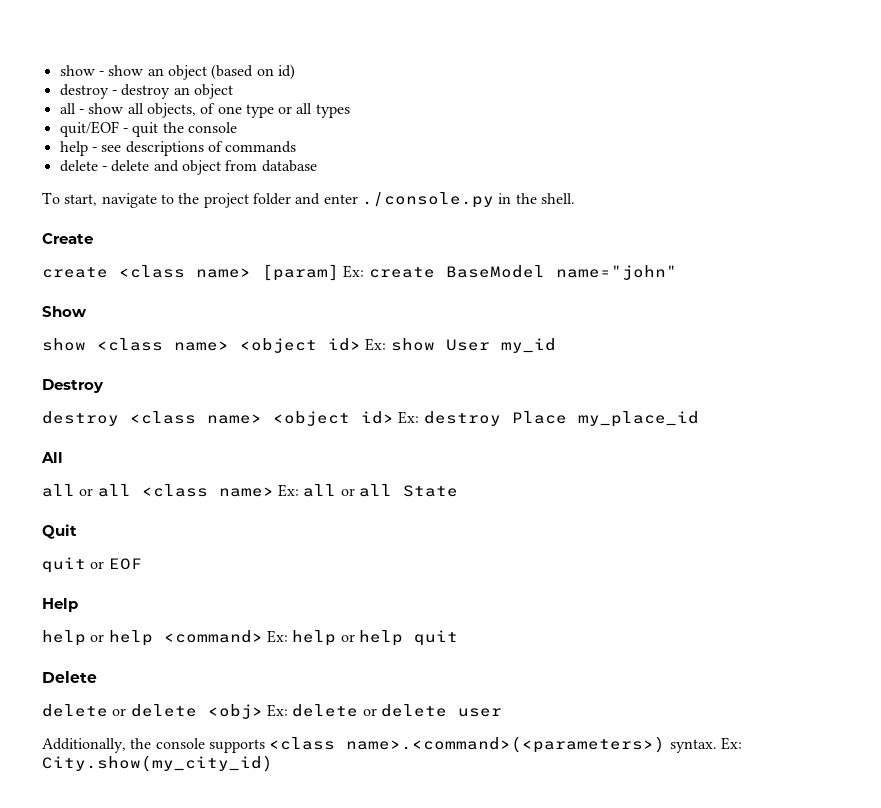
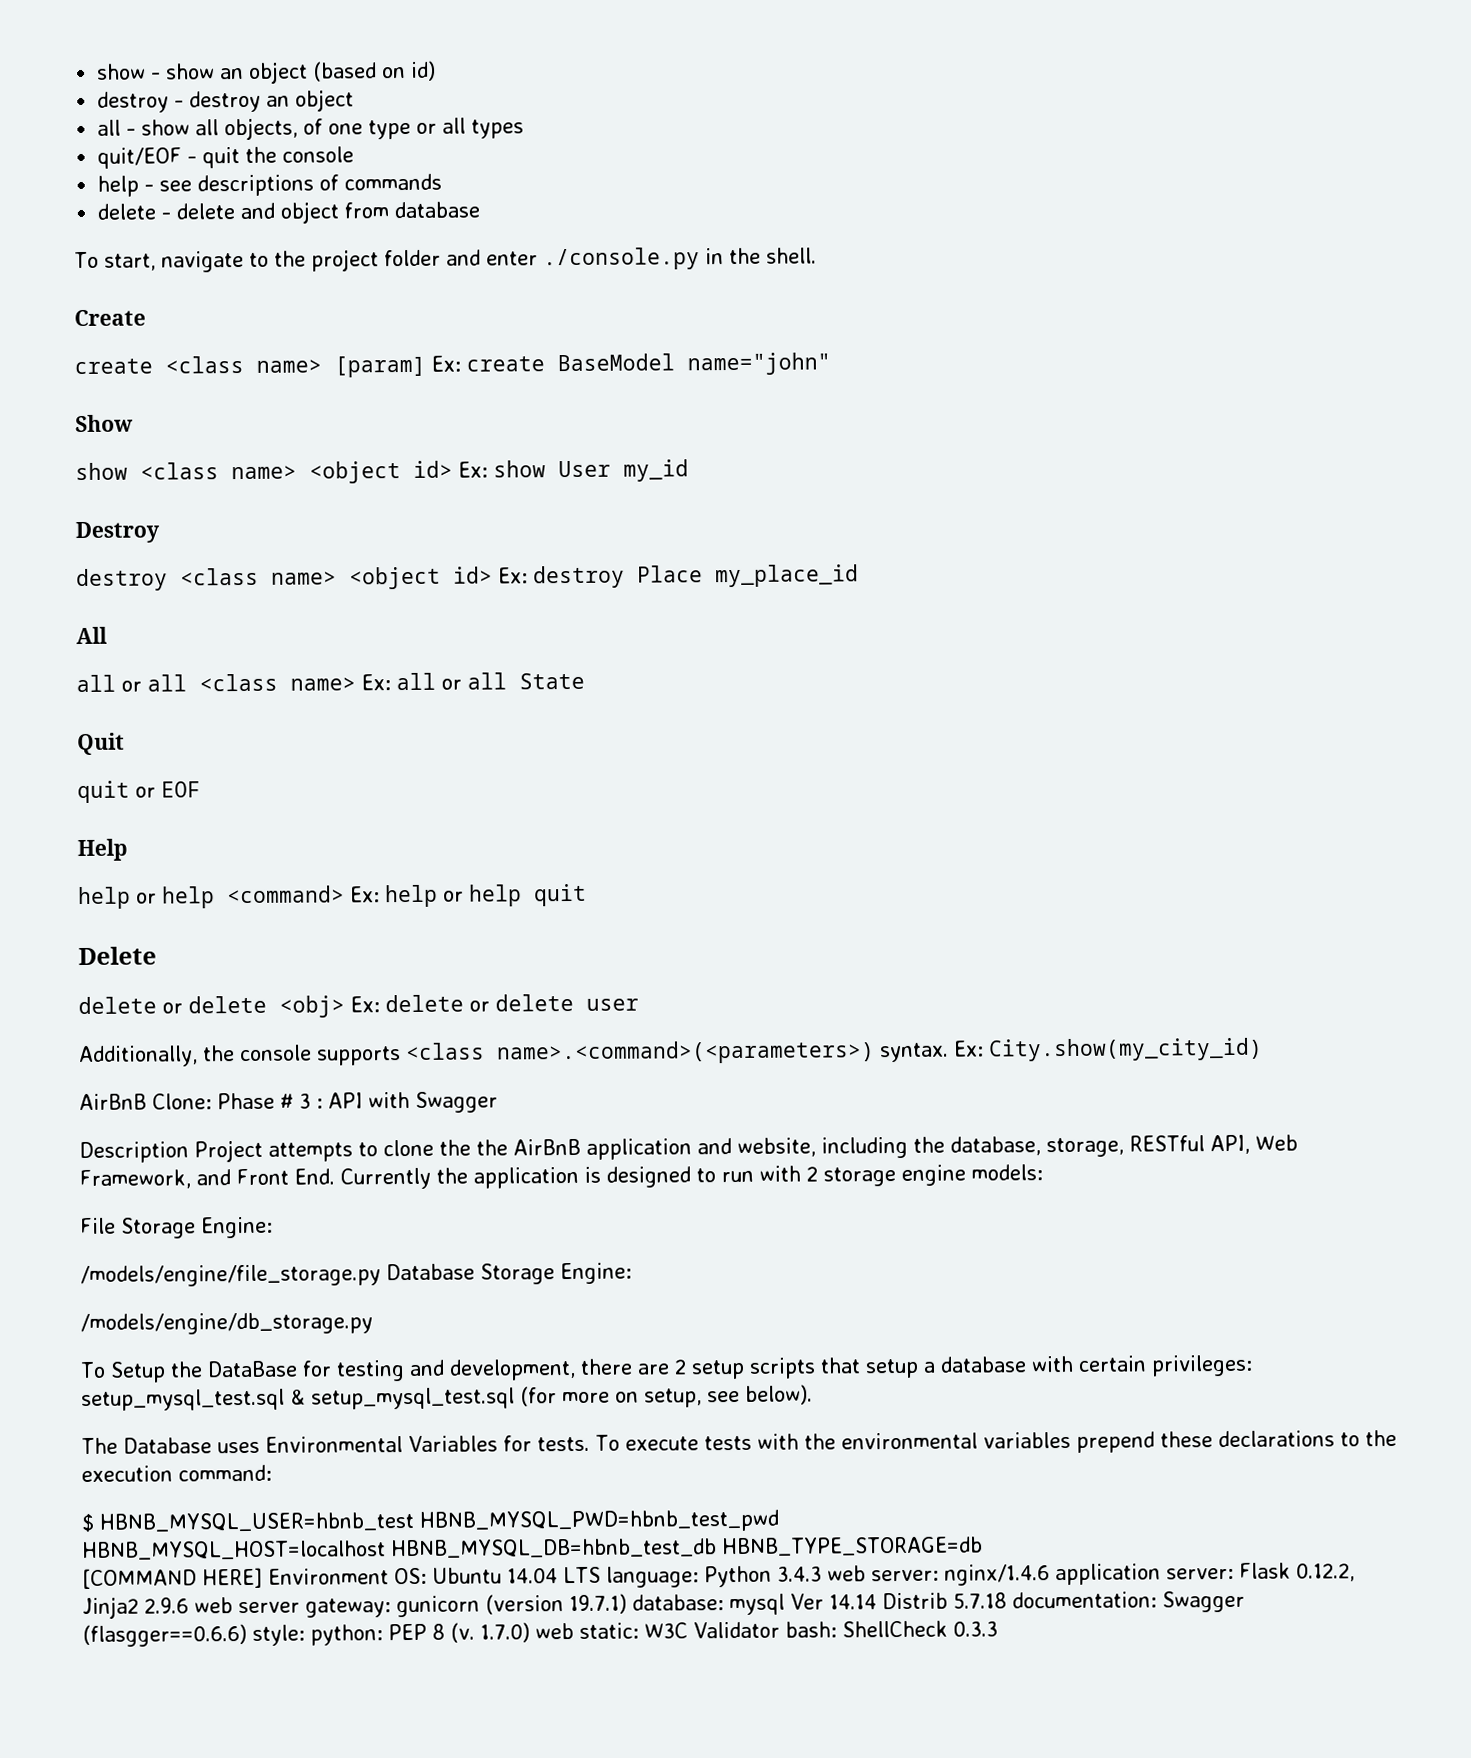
+ AirBnB Clone: Phase # 3 : API with Swagger
+ Description Project attempts to clone the the AirBnB application and website, including the database, storage, RESTful API, Web Framework, and Front End. Currently the application is designed to run with 2 storage engine models:
+ File Storage Engine:
+ /models/engine/file_storage.py Database Storage Engine:
+ /models/engine/db_storage.py
+ To Setup the DataBase for testing and development, there are 2 setup scripts that setup a database with certain privileges: setup_mysql_test.sql & setup_mysql_test.sql (for more on setup, see below).
+ The Database uses Environmental Variables for tests. To execute tests with the environmental variables prepend these declarations to the execution command:
+ $ HBNB_MYSQL_USER=hbnb_test HBNB_MYSQL_PWD=hbnb_test_pwd
+ HBNB_MYSQL_HOST=localhost HBNB_MYSQL_DB=hbnb_test_db HBNB_TYPE_STORAGE=db
+ [COMMAND HERE] Environment OS: Ubuntu 14.04 LTS language: Python 3.4.3 web server: nginx/1.4.6 application server: Flask 0.12.2, Jinja2 2.9.6 web server gateway: gunicorn (version 19.7.1) database: mysql Ver 14.14 Distrib 5.7.18 documentation: Swagger (flasgger==0.6.6) style: python: PEP 8 (v. 1.7.0) web static: W3C Validator bash: ShellCheck 0.3.3

